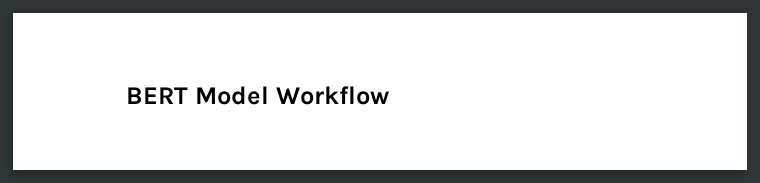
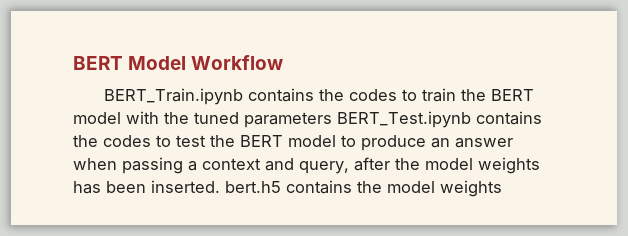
+ BERT_Train.ipynb contains the codes to train the BERT model with the tuned parameters BERT_Test.ipynb contains the codes to test the BERT model to produce an answer when passing a context and query, after the model weights has been inserted. bert.h5 contains the model weights

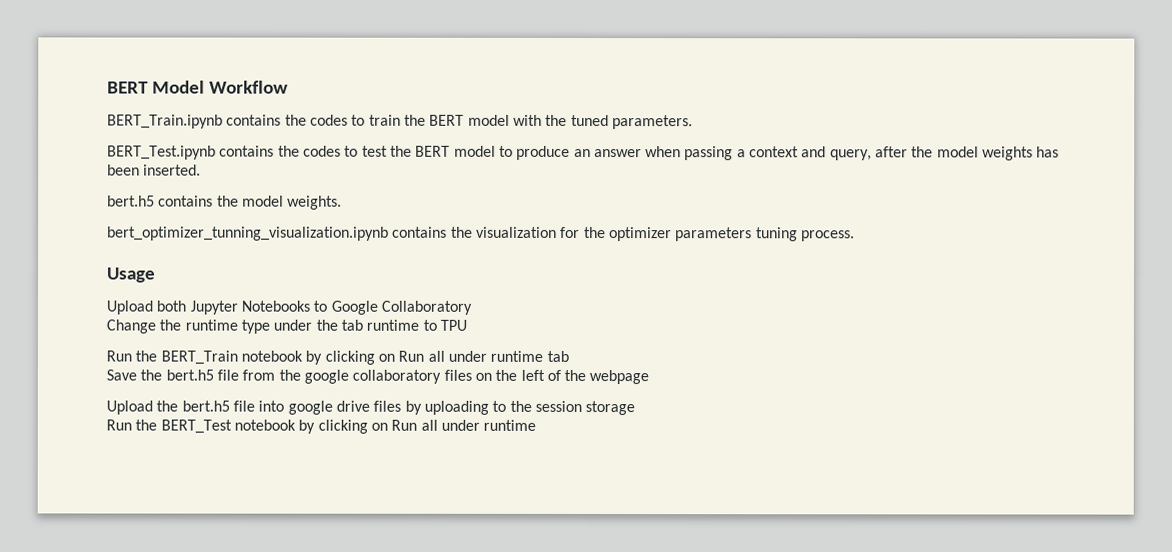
- BERT_Train.ipynb contains the codes to train the BERT model with the tuned parameters BERT_Test.ipynb contains the codes to test the BERT model to produce an answer when passing a context and query, after the model weights has been inserted. bert.h5 contains the model weights
+ BERT_Train.ipynb contains the codes to train the BERT model with the tuned parameters.
+ BERT_Test.ipynb contains the codes to test the BERT model to produce an answer when passing a context and query, after the model weights has been inserted.
+ bert.h5 contains the model weights.
+ bert_optimizer_tunning_visualization.ipynb contains the visualization for the optimizer parameters tuning process.
+ Usage
+ Upload both Jupyter Notebooks to Google Collaboratory
+ Change the runtime type under the tab runtime to TPU
+ Run the BERT_Train notebook by clicking on Run all under runtime tab
+ Save the bert.h5 file from the google collaboratory files on the left of the webpage
+ Upload the bert.h5 file into google drive files by uploading to the session storage
+ Run the BERT_Test notebook by clicking on Run all under runtime

